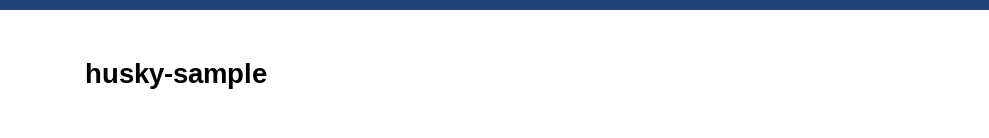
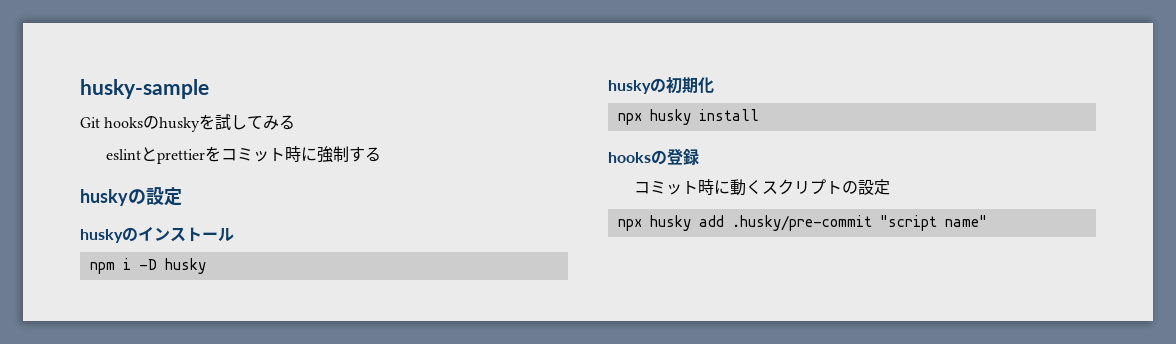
+ Git hooksのhuskyを試してみる
+ eslintとprettierをコミット時に強制する
+ huskyの設定
+ huskyのインストール
+ npm i -D husky
+ huskyの初期化
+ npx husky install
+ hooksの登録
+ コミット時に動くスクリプトの設定
+ npx husky add .husky/pre-commit "script name"

